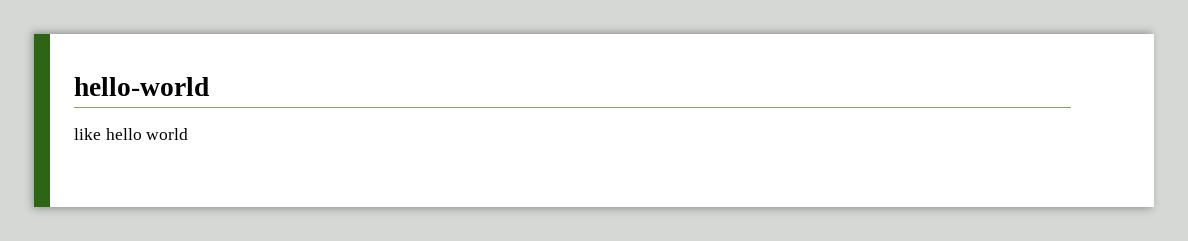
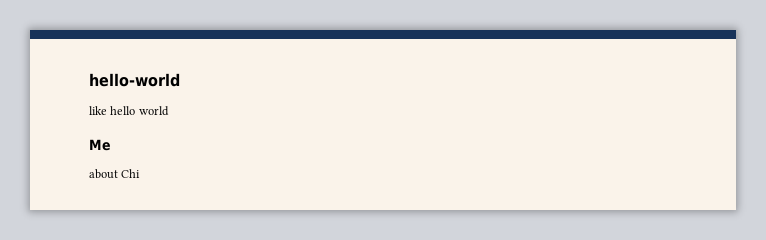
+ Me
+ about Chi

